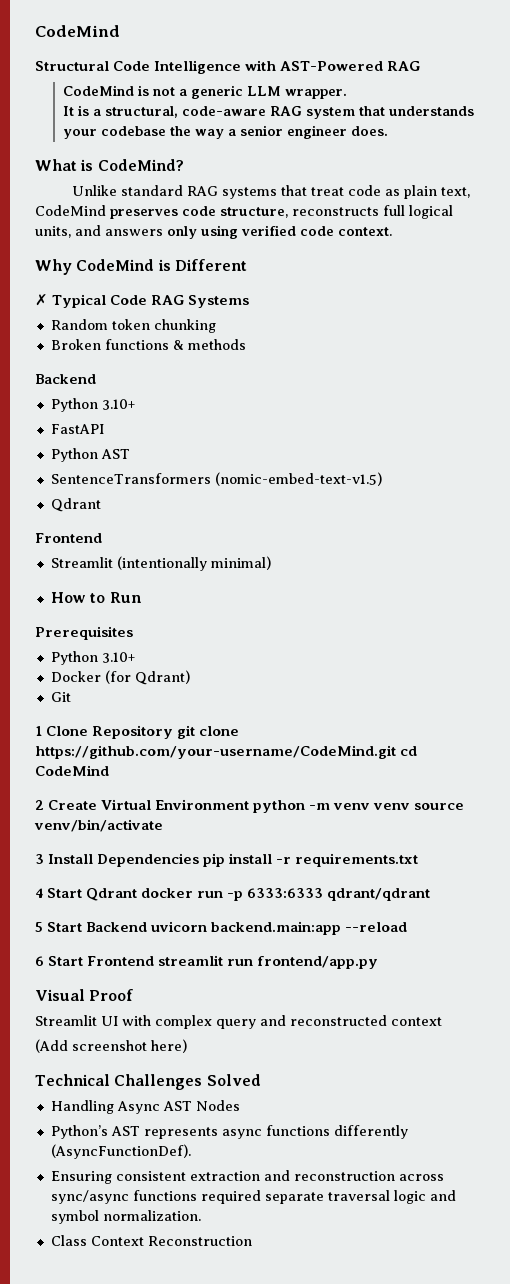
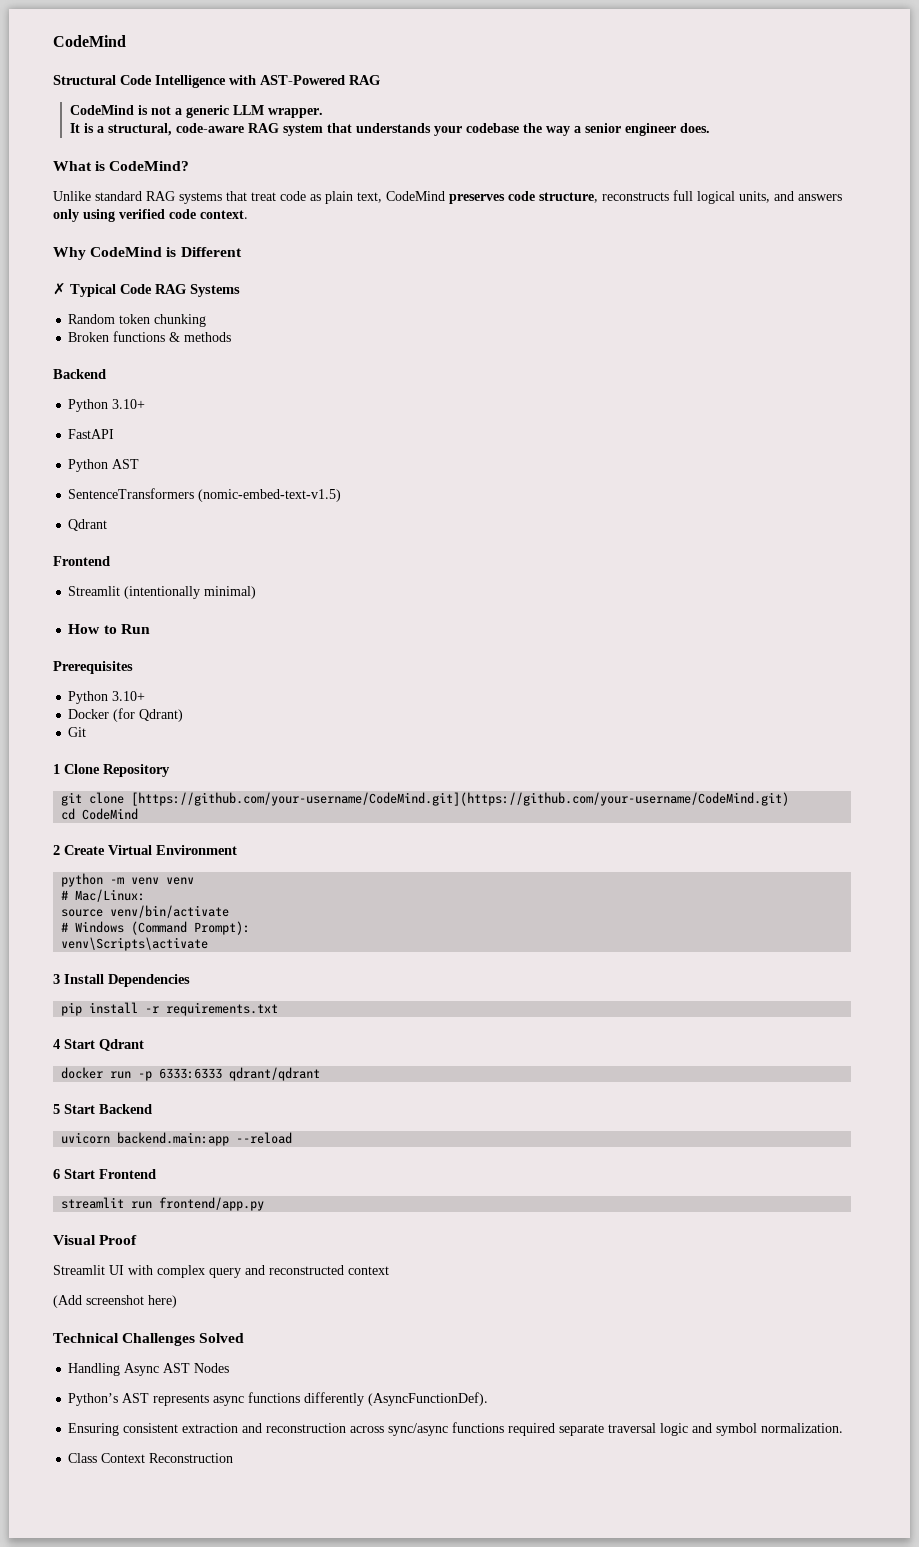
- 1 Clone Repository git clone https://github.com/your-username/CodeMind.git cd CodeMind
+ 1 Clone Repository
+ git clone [https://github.com/your-username/CodeMind.git](https://github.com/your-username/CodeMind.git)
+ cd CodeMind
- 2 Create Virtual Environment python -m venv venv source venv/bin/activate
+ 2 Create Virtual Environment
+ python -m venv venv
+ # Mac/Linux:
+ source venv/bin/activate
+ # Windows (Command Prompt):
+ venv\Scripts\activate
- 3 Install Dependencies pip install -r requirements.txt
+ 3 Install Dependencies
+ pip install -r requirements.txt
- 4 Start Qdrant docker run -p 6333:6333 qdrant/qdrant
+ 4 Start Qdrant
+ docker run -p 6333:6333 qdrant/qdrant
- 5 Start Backend uvicorn backend.main:app --reload
+ 5 Start Backend
+ uvicorn backend.main:app --reload
- 6 Start Frontend streamlit run frontend/app.py
+ 6 Start Frontend
+ streamlit run frontend/app.py

